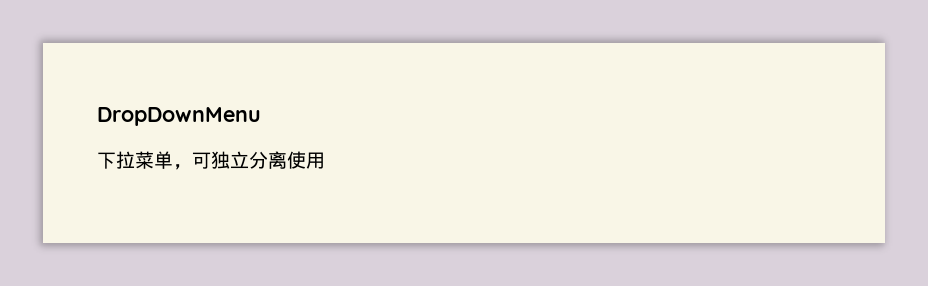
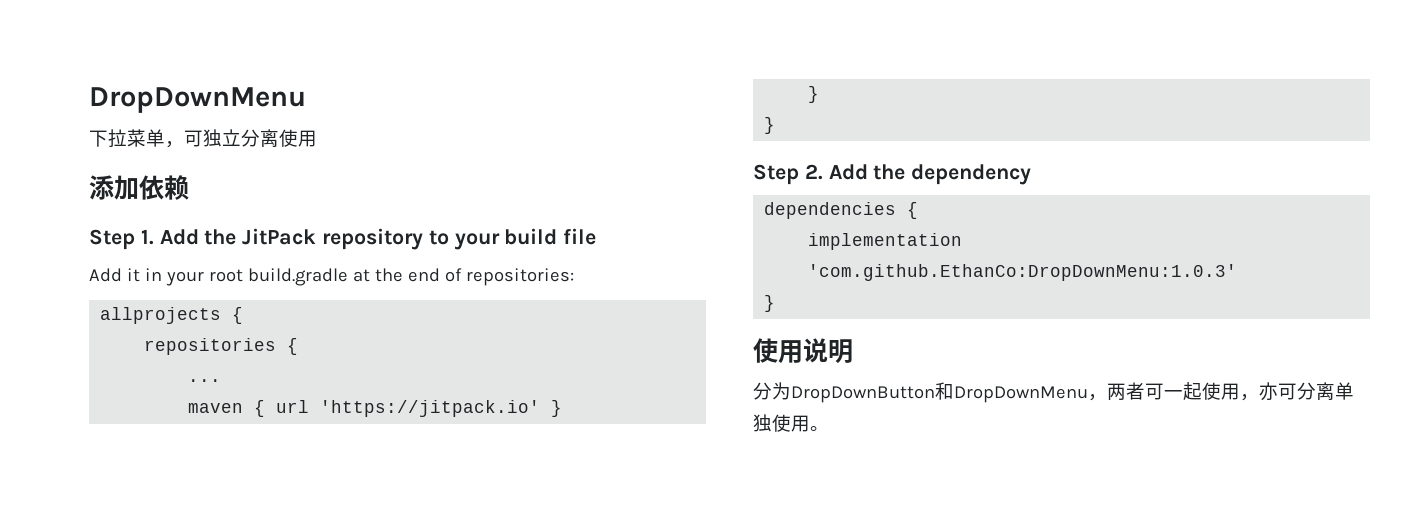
+ 添加依赖
+ Step 1. Add the JitPack repository to your build file
+ Add it in your root build.gradle at the end of repositories:
+ allprojects {
+ repositories {
+ ...
+ maven { url 'https://jitpack.io' }
+ }
+ }
+ Step 2. Add the dependency
+ dependencies {
+ implementation 'com.github.EthanCo:DropDownMenu:1.0.3'
+ }
+ 使用说明
+ 分为DropDownButton和DropDownMenu，两者可一起使用，亦可分离单独使用。

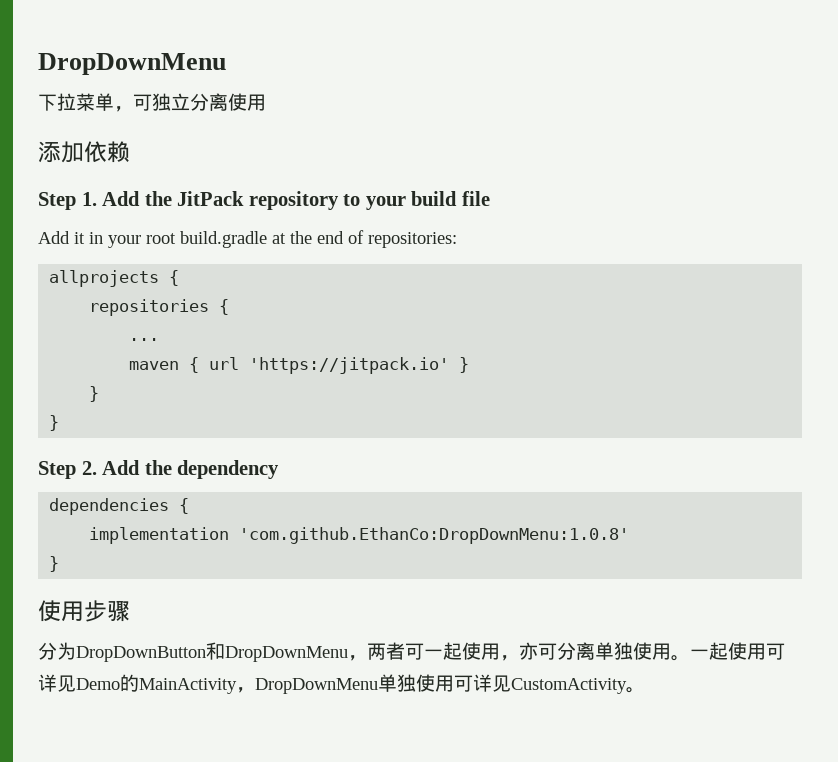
- implementation 'com.github.EthanCo:DropDownMenu:1.0.3'
+ implementation 'com.github.EthanCo:DropDownMenu:1.0.8'
- 使用说明
+ 使用步骤
+ 一起使用可详见Demo的MainActivity，DropDownMenu单独使用可详见CustomActivity。

